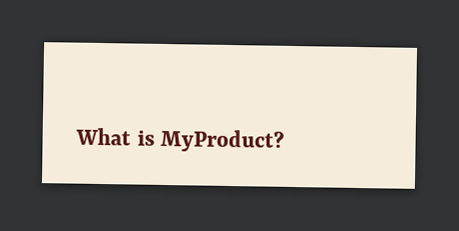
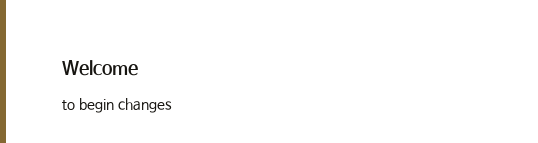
- What is MyProduct?
+ Welcome
+ to begin changes

